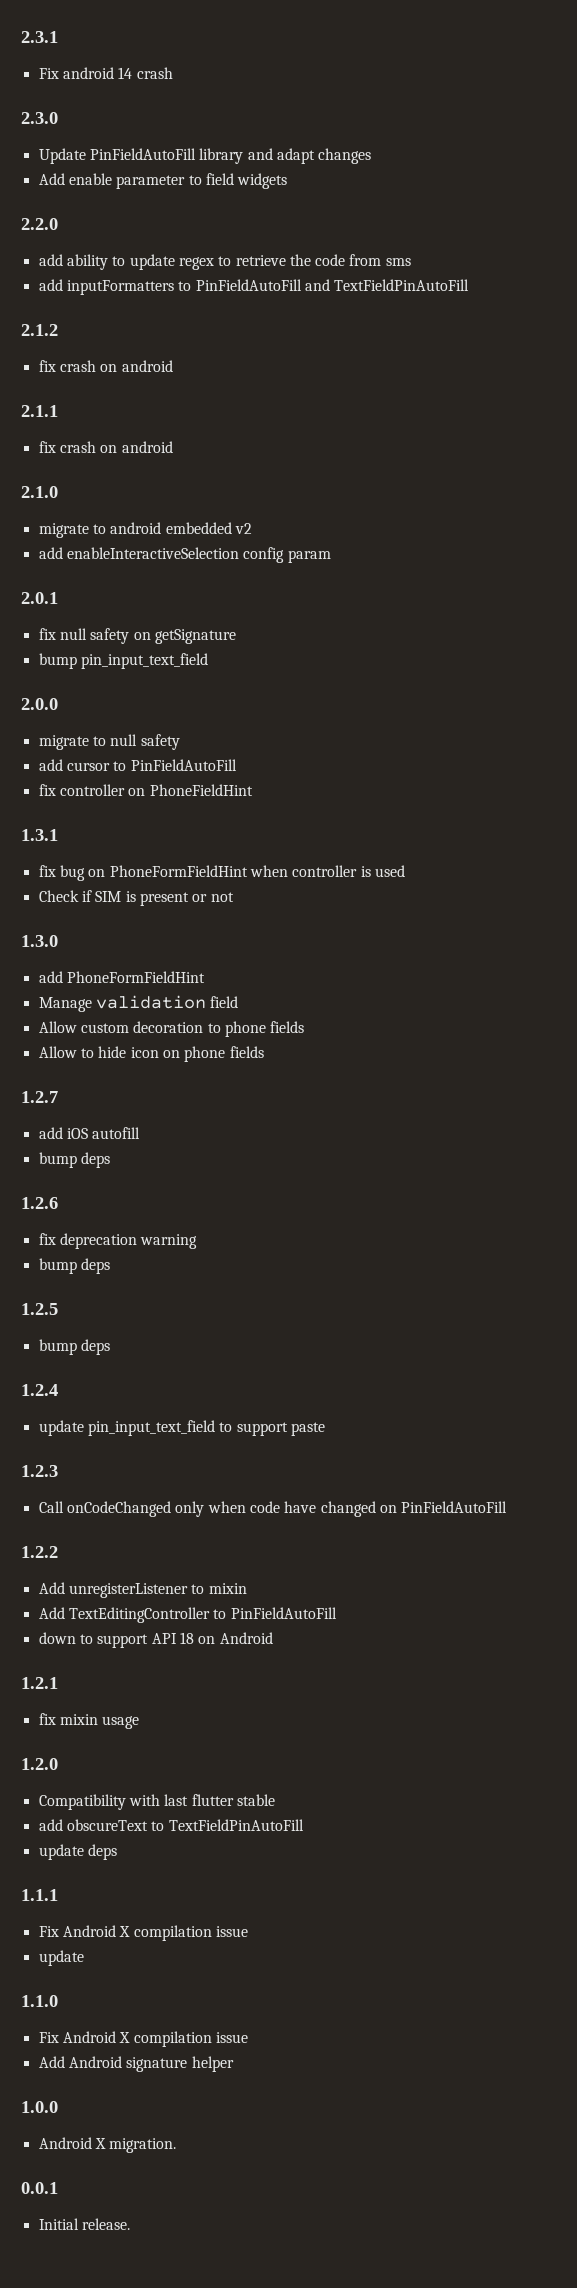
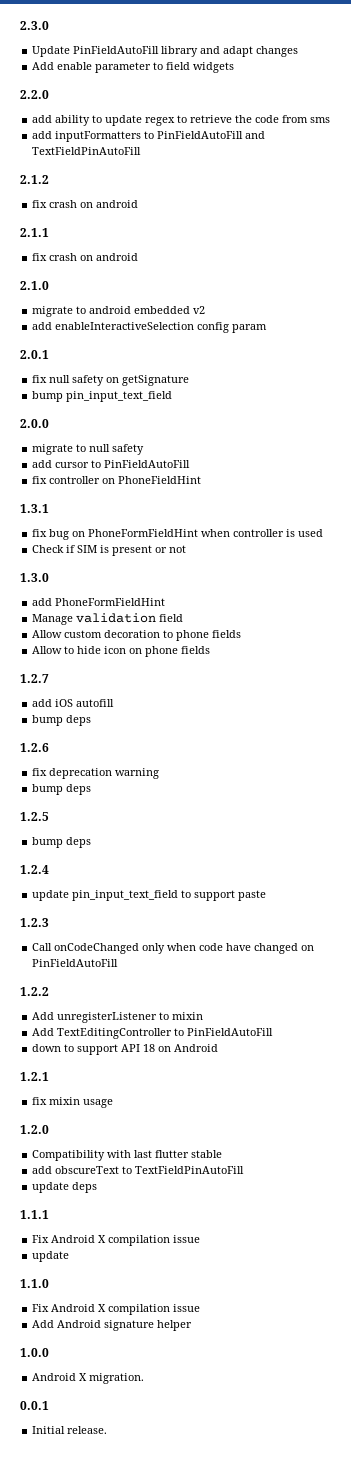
- 2.3.1
- Fix android 14 crash

